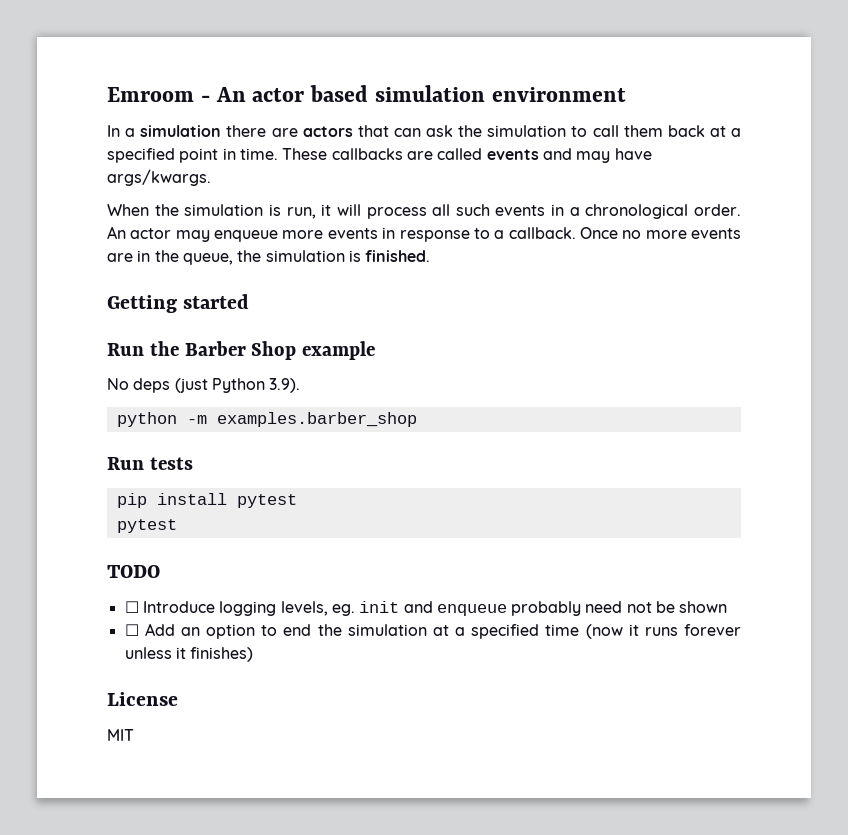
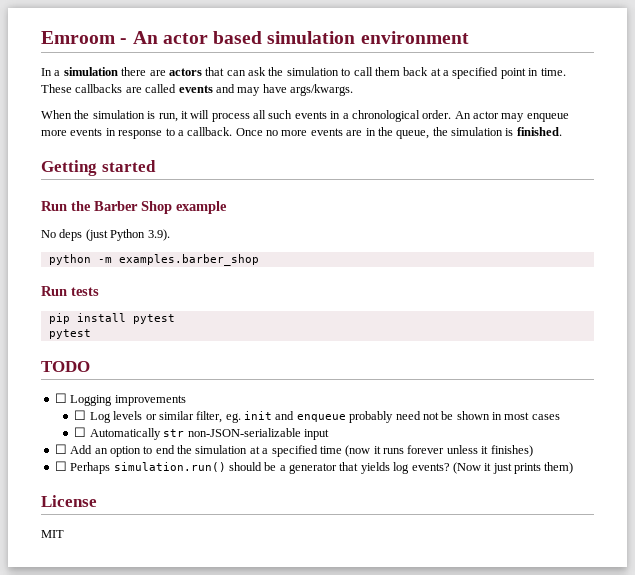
- ☐ Introduce logging levels, eg. init and enqueue probably need not be shown
+ ☐ Logging improvements
+ ☐ Log levels or similar filter, eg. init and enqueue probably need not be shown in most cases
+ ☐ Automatically str non-JSON-serializable input
+ ☐ Perhaps simulation.run() should be a generator that yields log events? (Now it just prints them)

